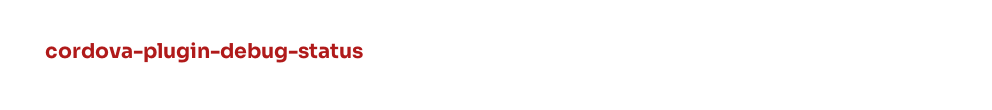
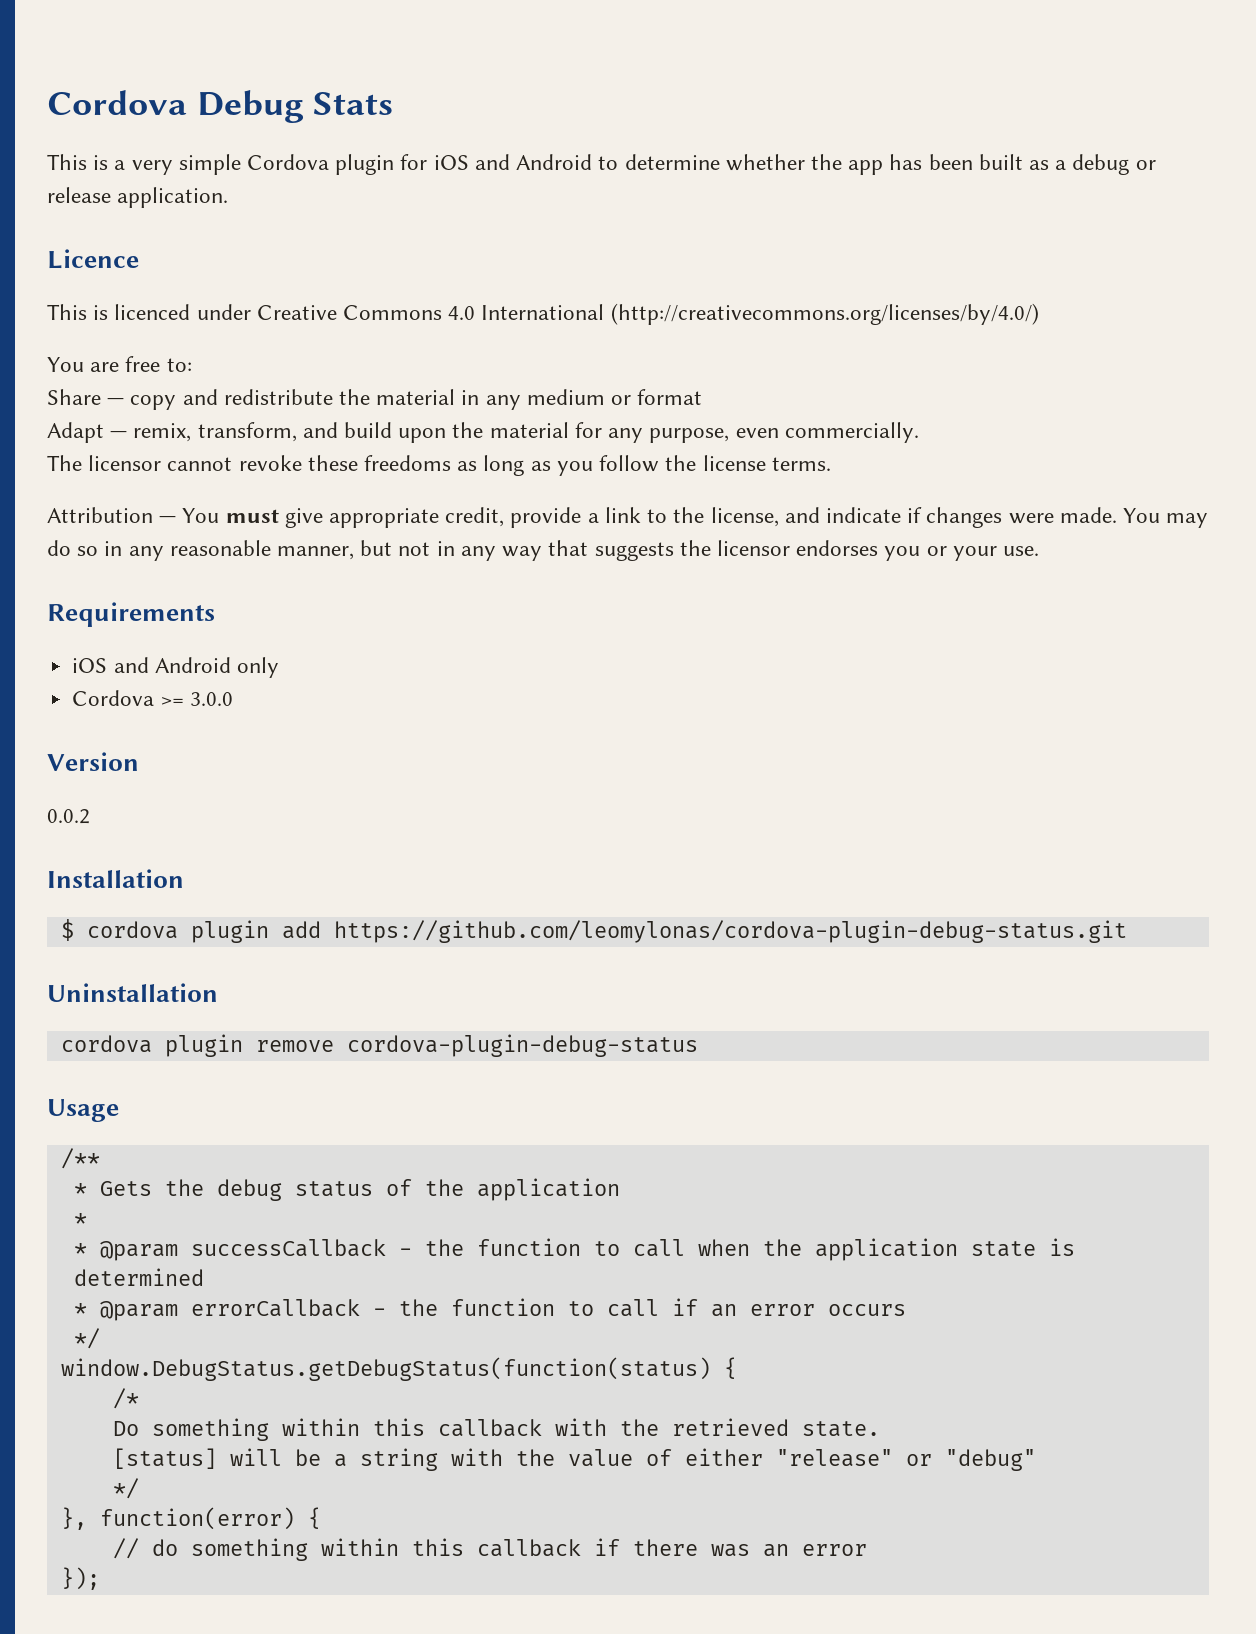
- cordova-plugin-debug-status
+ Cordova Debug Stats
+ This is a very simple Cordova plugin for iOS and Android to determine whether the app has been built as a debug or release application.
+ Licence
+ This is licenced under Creative Commons 4.0 International (http://creativecommons.org/licenses/by/4.0/)
+ You are free to:
+ Share — copy and redistribute the material in any medium or format
+ Adapt — remix, transform, and build upon the material for any purpose, even commercially.
+ The licensor cannot revoke these freedoms as long as you follow the license terms.
+ Attribution — You must give appropriate credit, provide a link to the license, and indicate if changes were made. You may do so in any reasonable manner, but not in any way that suggests the licensor endorses you or your use.
+ Requirements
+ iOS and Android only
+ Cordova >= 3.0.0
+ Version
+ 0.0.2
+ Installation
+ $ cordova plugin add https://github.com/leomylonas/cordova-plugin-debug-status.git
+ Uninstallation
+ cordova plugin remove cordova-plugin-debug-status
+ Usage
+ /**
+ * Gets the debug status of the application
+ *
+ * @param successCallback - the function to call when the application state is determined
+ * @param errorCallback - the function to call if an error occurs
+ */
+ window.DebugStatus.getDebugStatus(function(status) {
+ /*
+ Do something within this callback with the retrieved state.
+ [status] will be a string with the value of either "release" or "debug"
+ */
+ }, function(error) {
+ // do something within this callback if there was an error
+ });

